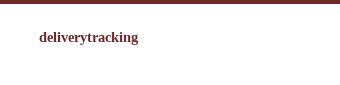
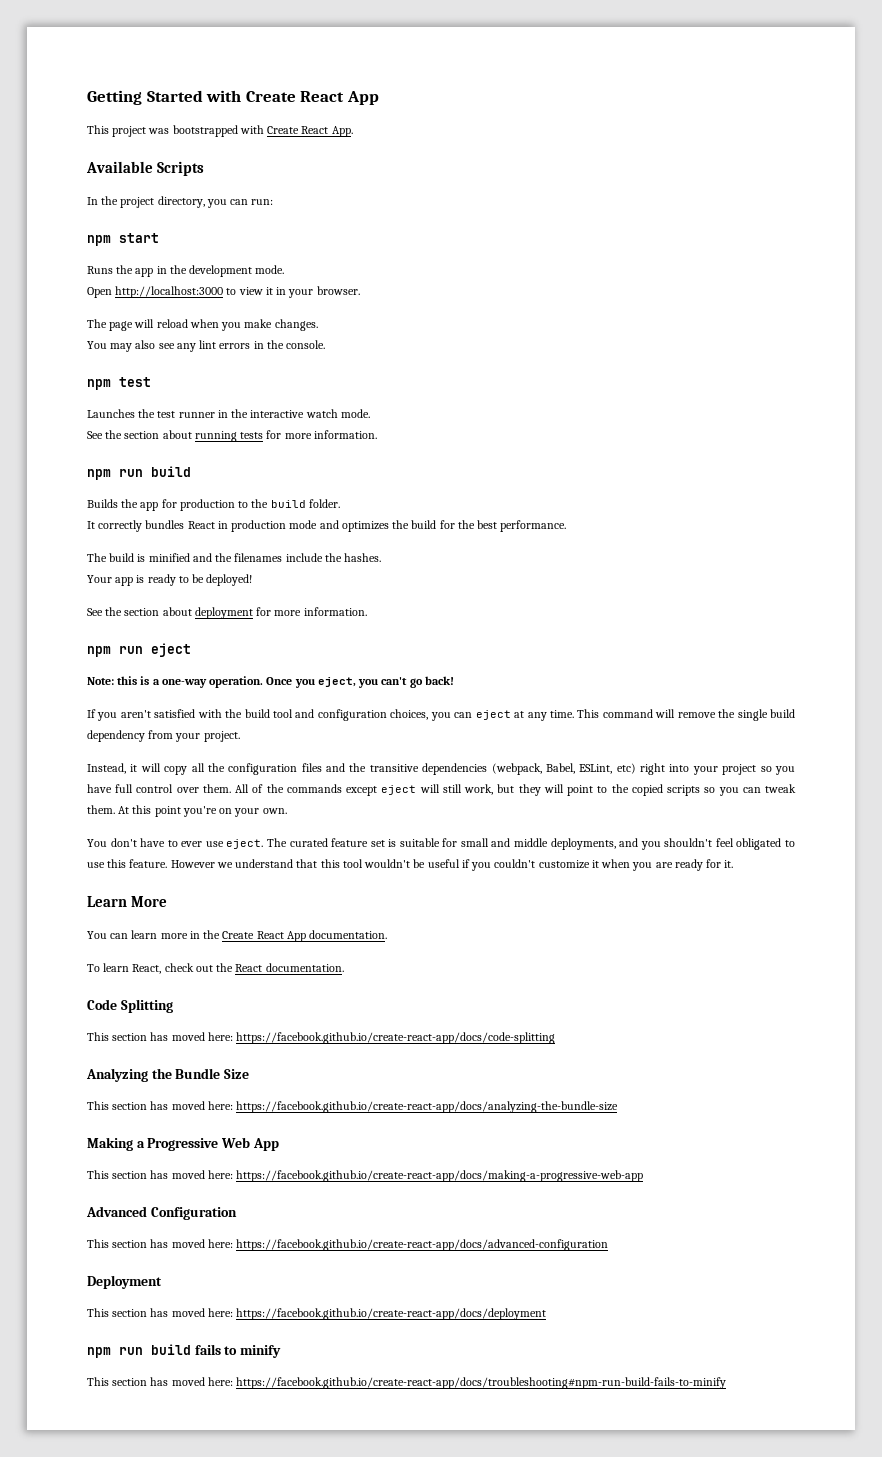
- deliverytracking
+ Getting Started with Create React App
+ This project was bootstrapped with Create React App.
+ Available Scripts
+ In the project directory, you can run:
+ npm start
+ Runs the app in the development mode.
+ Open http://localhost:3000 to view it in your browser.
+ The page will reload when you make changes.
+ You may also see any lint errors in the console.
+ npm test
+ Launches the test runner in the interactive watch mode.
+ See the section about running tests for more information.
+ npm run build
+ Builds the app for production to the build folder.
+ It correctly bundles React in production mode and optimizes the build for the best performance.
+ The build is minified and the filenames include the hashes.
+ Your app is ready to be deployed!
+ See the section about deployment for more information.
+ npm run eject
+ Note: this is a one-way operation. Once you eject, you can't go back!
+ If you aren't satisfied with the build tool and configuration choices, you can eject at any time. This command will remove the single build dependency from your project.
+ Instead, it will copy all the configuration files and the transitive dependencies (webpack, Babel, ESLint, etc) right into your project so you have full control over them. All of the commands except eject will still work, but they will point to the copied scripts so you can tweak them. At this point you're on your own.
+ You don't have to ever use eject. The curated feature set is suitable for small and middle deployments, and you shouldn't feel obligated to use this feature. However we understand that this tool wouldn't be useful if you couldn't customize it when you are ready for it.
+ Learn More
+ You can learn more in the Create React App documentation.
+ To learn React, check out the React documentation.
+ Code Splitting
+ This section has moved here: https://facebook.github.io/create-react-app/docs/code-splitting
+ Analyzing the Bundle Size
+ This section has moved here: https://facebook.github.io/create-react-app/docs/analyzing-the-bundle-size
+ Making a Progressive Web App
+ This section has moved here: https://facebook.github.io/create-react-app/docs/making-a-progressive-web-app
+ Advanced Configuration
+ This section has moved here: https://facebook.github.io/create-react-app/docs/advanced-configuration
+ Deployment
+ This section has moved here: https://facebook.github.io/create-react-app/docs/deployment
+ npm run build fails to minify
+ This section has moved here: https://facebook.github.io/create-react-app/docs/troubleshooting#npm-run-build-fails-to-minify

